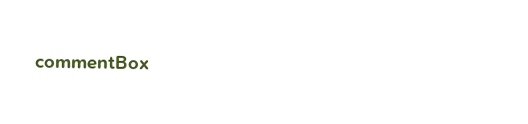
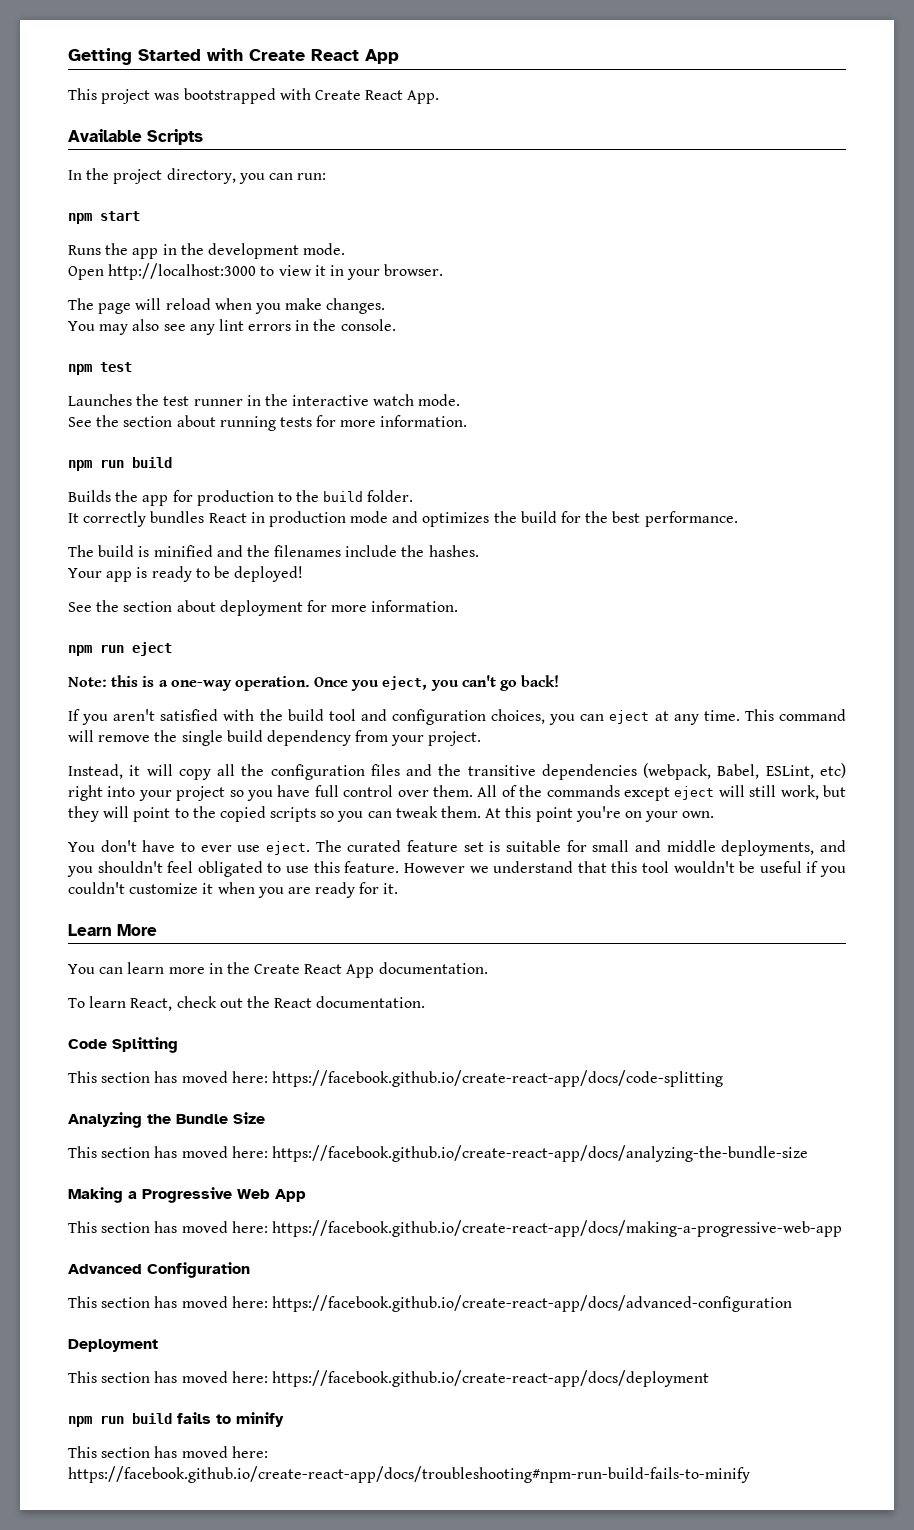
- commentBox
+ Getting Started with Create React App
+ This project was bootstrapped with Create React App.
+ Available Scripts
+ In the project directory, you can run:
+ npm start
+ Runs the app in the development mode.
+ Open http://localhost:3000 to view it in your browser.
+ The page will reload when you make changes.
+ You may also see any lint errors in the console.
+ npm test
+ Launches the test runner in the interactive watch mode.
+ See the section about running tests for more information.
+ npm run build
+ Builds the app for production to the build folder.
+ It correctly bundles React in production mode and optimizes the build for the best performance.
+ The build is minified and the filenames include the hashes.
+ Your app is ready to be deployed!
+ See the section about deployment for more information.
+ npm run eject
+ Note: this is a one-way operation. Once you eject, you can't go back!
+ If you aren't satisfied with the build tool and configuration choices, you can eject at any time. This command will remove the single build dependency from your project.
+ Instead, it will copy all the configuration files and the transitive dependencies (webpack, Babel, ESLint, etc) right into your project so you have full control over them. All of the commands except eject will still work, but they will point to the copied scripts so you can tweak them. At this point you're on your own.
+ You don't have to ever use eject. The curated feature set is suitable for small and middle deployments, and you shouldn't feel obligated to use this feature. However we understand that this tool wouldn't be useful if you couldn't customize it when you are ready for it.
+ Learn More
+ You can learn more in the Create React App documentation.
+ To learn React, check out the React documentation.
+ Code Splitting
+ This section has moved here: https://facebook.github.io/create-react-app/docs/code-splitting
+ Analyzing the Bundle Size
+ This section has moved here: https://facebook.github.io/create-react-app/docs/analyzing-the-bundle-size
+ Making a Progressive Web App
+ This section has moved here: https://facebook.github.io/create-react-app/docs/making-a-progressive-web-app
+ Advanced Configuration
+ This section has moved here: https://facebook.github.io/create-react-app/docs/advanced-configuration
+ Deployment
+ This section has moved here: https://facebook.github.io/create-react-app/docs/deployment
+ npm run build fails to minify
+ This section has moved here: https://facebook.github.io/create-react-app/docs/troubleshooting#npm-run-build-fails-to-minify

